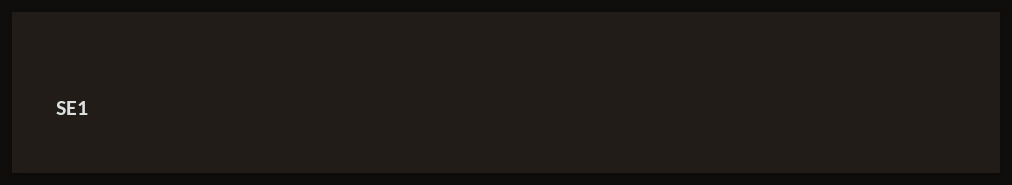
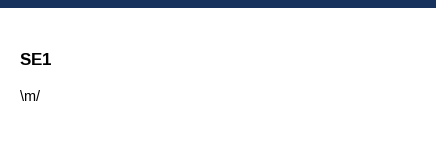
+ \m/

